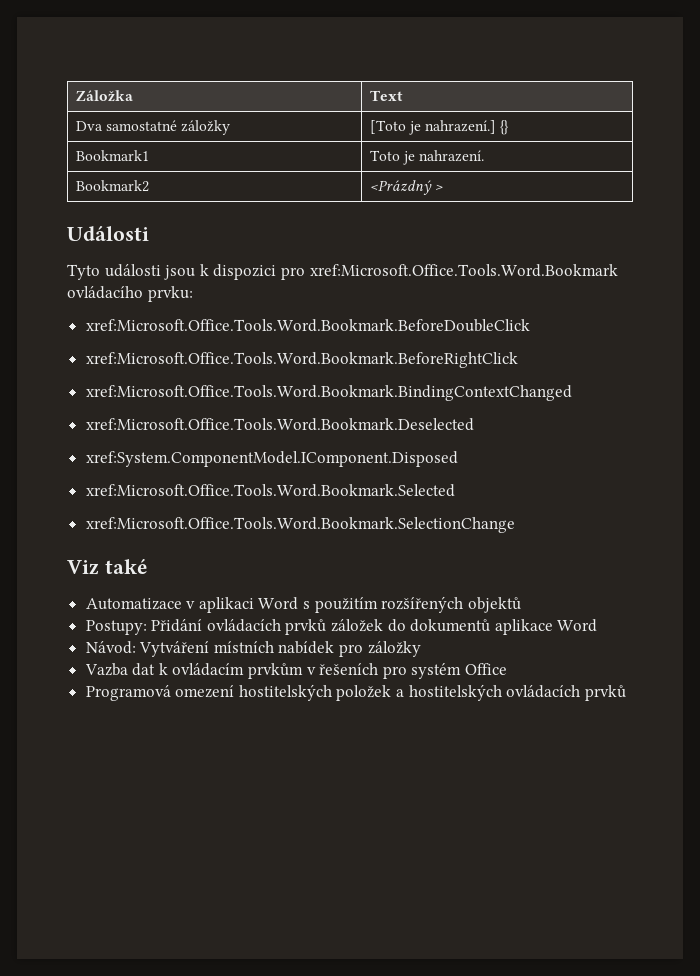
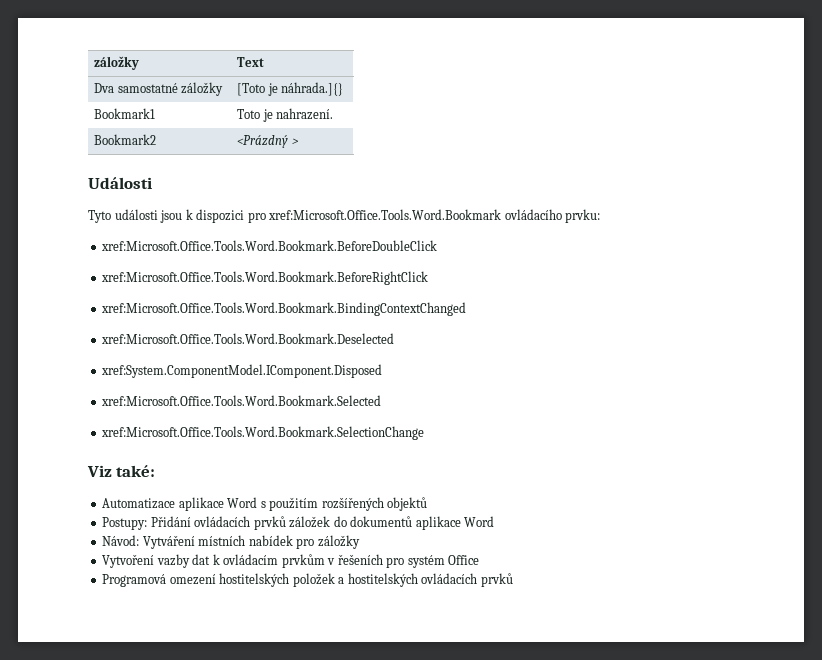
- Záložka | Text
+ záložky | Text
- Dva samostatné záložky | [Toto je nahrazení.] {}
+ Dva samostatné záložky | [Toto je náhrada.]{}
- Viz také
+ Viz také:
- Automatizace v aplikaci Word s použitím rozšířených objektů
+ Automatizace aplikace Word s použitím rozšířených objektů
- Vazba dat k ovládacím prvkům v řešeních pro systém Office
+ Vytvoření vazby dat k ovládacím prvkům v řešeních pro systém Office

